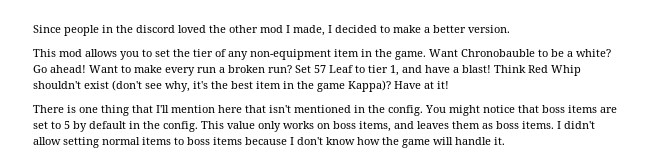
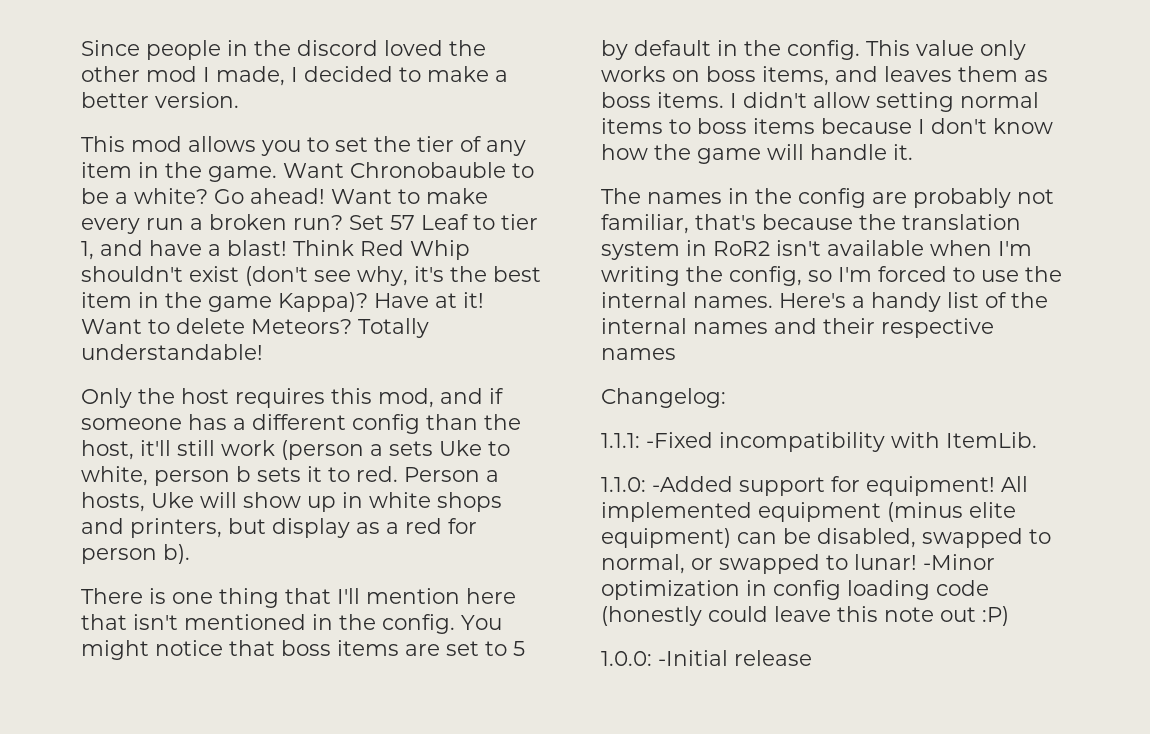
- This mod allows you to set the tier of any non-equipment item in the game.
+ This mod allows you to set the tier of any item in the game.
+ Want to delete Meteors? Totally understandable!
+ Only the host requires this mod, and if someone has a different config than the host, it'll still work (person a sets Uke to white, person b sets it to red. Person a hosts, Uke will show up in white shops and printers, but display as a red for person b).
+ The names in the config are probably not familiar, that's because the translation system in RoR2 isn't available when I'm writing the config, so I'm forced to use the internal names. Here's a handy list of the internal names and their respective names
+ Changelog:
+ 1.1.1: -Fixed incompatibility with ItemLib.
+ 1.1.0: -Added support for equipment! All implemented equipment (minus elite equipment) can be disabled, swapped to normal, or swapped to lunar! -Minor optimization in config loading code (honestly could leave this note out :P)
+ 1.0.0: -Initial release

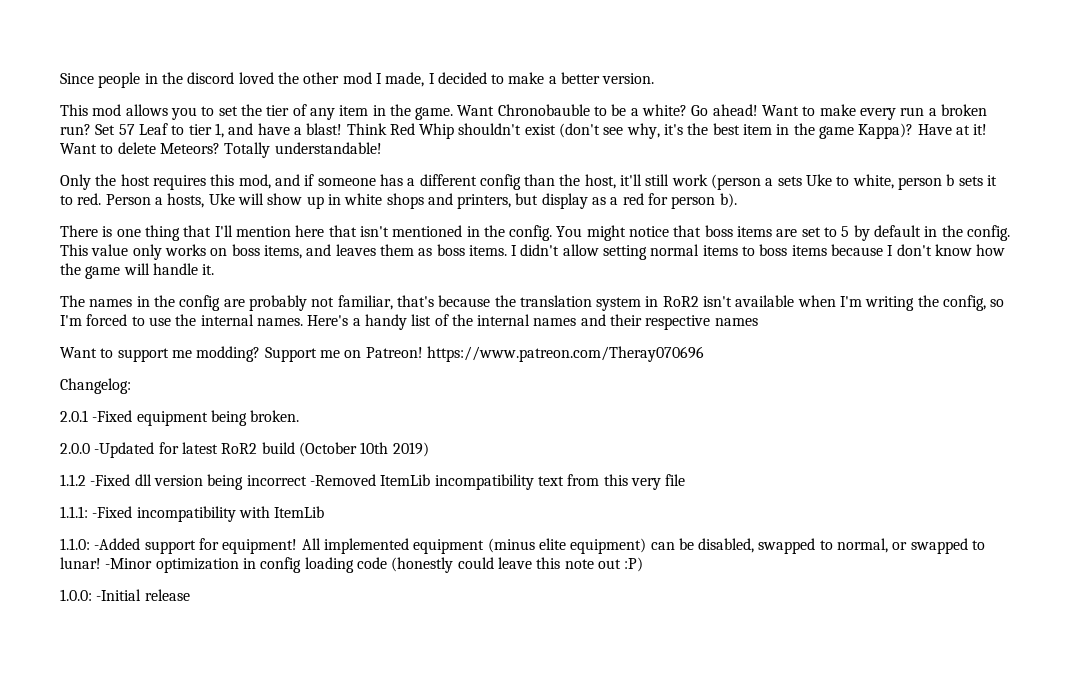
+ Want to support me modding? Support me on Patreon! https://www.patreon.com/Theray070696
  Changelog:
+ 2.0.1 -Fixed equipment being broken.
+ 2.0.0 -Updated for latest RoR2 build (October 10th 2019)
+ 1.1.2 -Fixed dll version being incorrect -Removed ItemLib incompatibility text from this very file
- 1.1.1: -Fixed incompatibility with ItemLib.
+ 1.1.1: -Fixed incompatibility with ItemLib

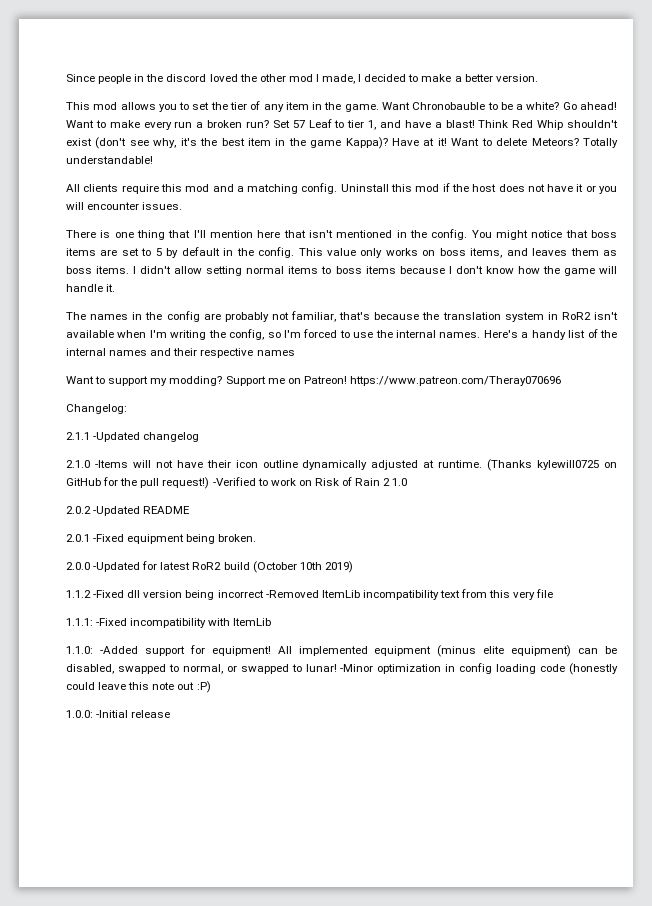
- Only the host requires this mod, and if someone has a different config than the host, it'll still work (person a sets Uke to white, person b sets it to red. Person a hosts, Uke will show up in white shops and printers, but display as a red for person b).
+ All clients require this mod and a matching config. Uninstall this mod if the host does not have it or you will encounter issues.
- Want to support me modding?
+ Want to support my modding?
+ 2.1.1 -Updated changelog
+ 2.1.0 -Items will not have their icon outline dynamically adjusted at runtime. (Thanks kylewill0725 on GitHub for the pull request!) -Verified to work on Risk of Rain 2 1.0
+ 2.0.2 -Updated README

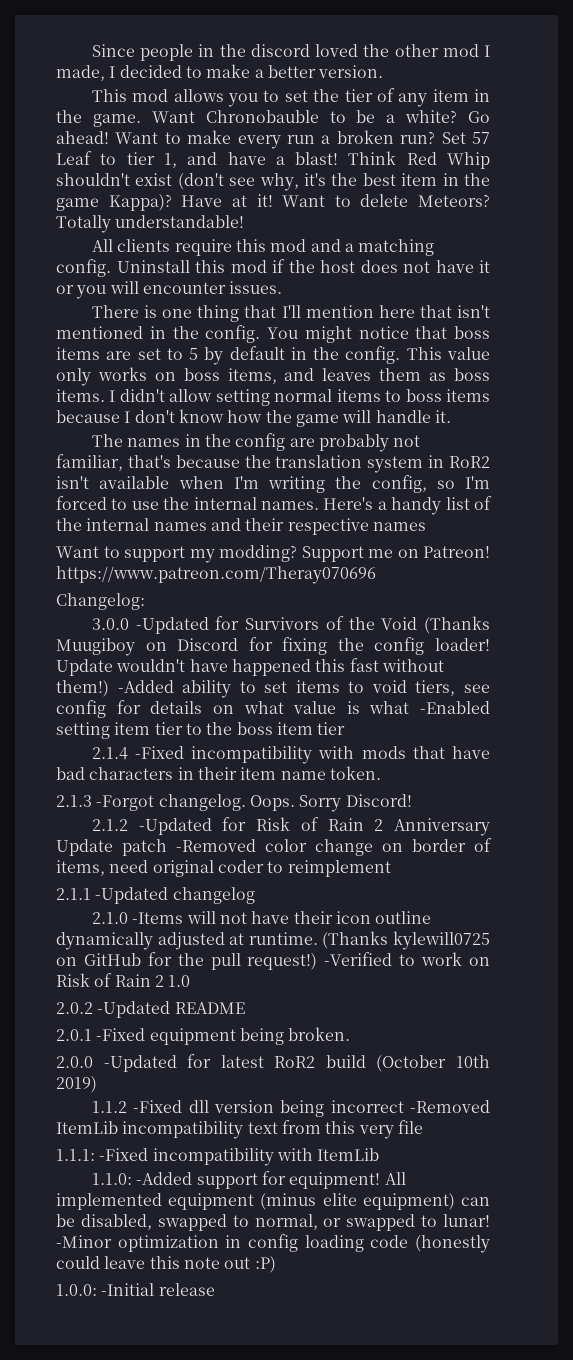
+ 3.0.0 -Updated for Survivors of the Void (Thanks Muugiboy on Discord for fixing the config loader! Update wouldn't have happened this fast without them!) -Added ability to set items to void tiers, see config for details on what value is what -Enabled setting item tier to the boss item tier
+ 2.1.4 -Fixed incompatibility with mods that have bad characters in their item name token.
+ 2.1.3 -Forgot changelog. Oops. Sorry Discord!
+ 2.1.2 -Updated for Risk of Rain 2 Anniversary Update patch -Removed color change on border of items, need original coder to reimplement

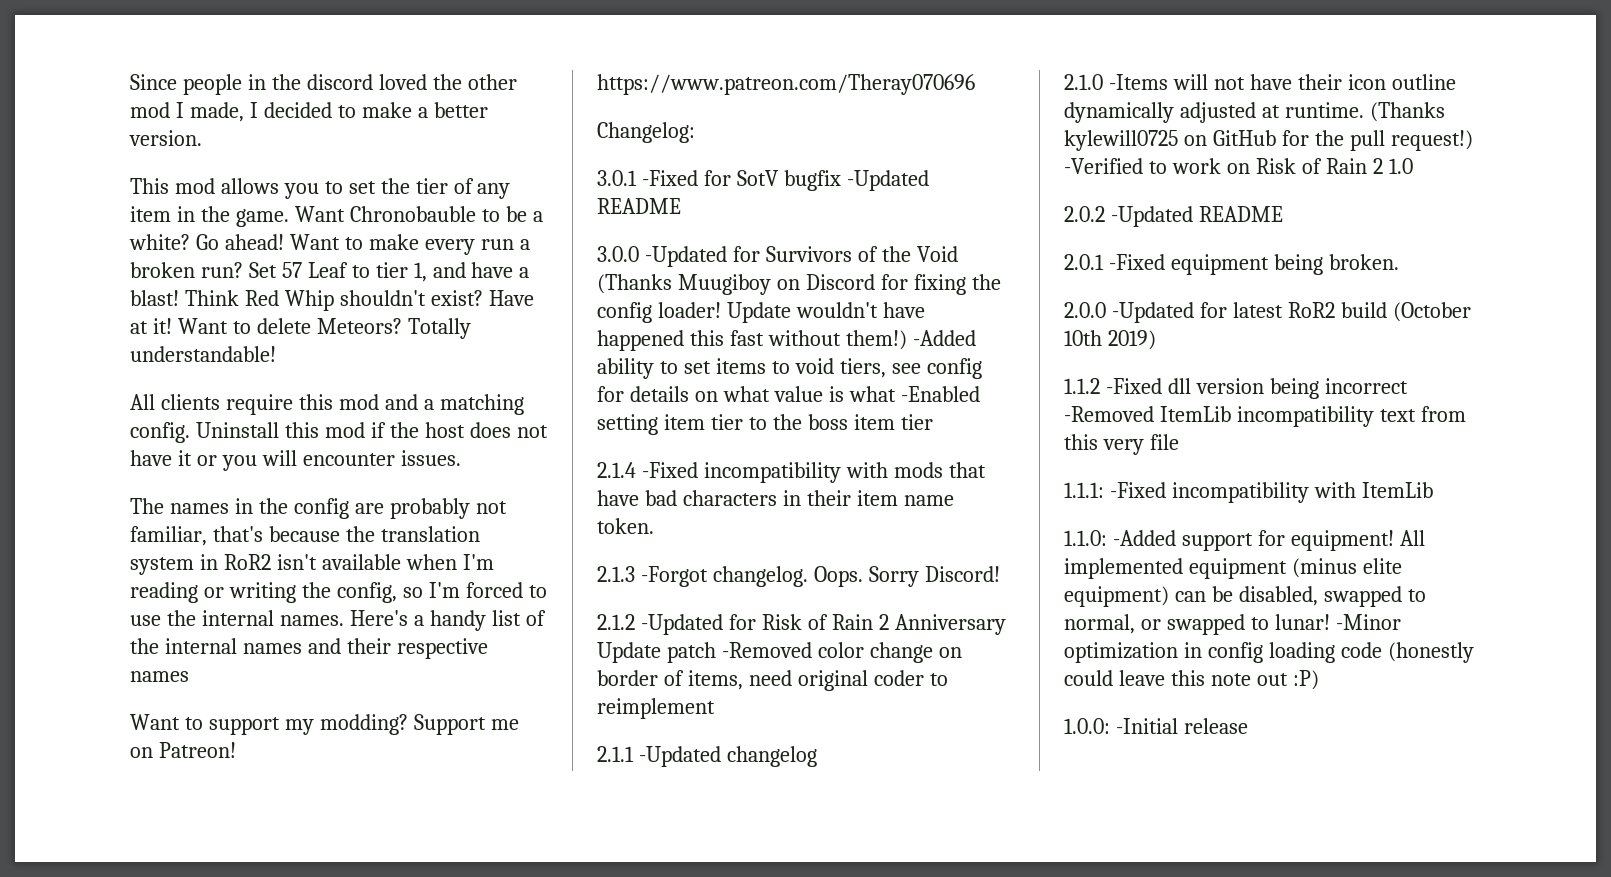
- Think Red Whip shouldn't exist (don't see why, it's the best item in the game Kappa)?
+ Think Red Whip shouldn't exist?
- There is one thing that I'll mention here that isn't mentioned in the config. You might notice that boss items are set to 5 by default in the config. This value only works on boss items, and leaves them as boss items. I didn't allow setting normal items to boss items because I don't know how the game will handle it.
- The names in the config are probably not familiar, that's because the translation system in RoR2 isn't available when I'm writing the config, so I'm forced to use the internal names.
+ The names in the config are probably not familiar, that's because the translation system in RoR2 isn't available when I'm reading or writing the config, so I'm forced to use the internal names.
+ 3.0.1 -Fixed for SotV bugfix -Updated README

